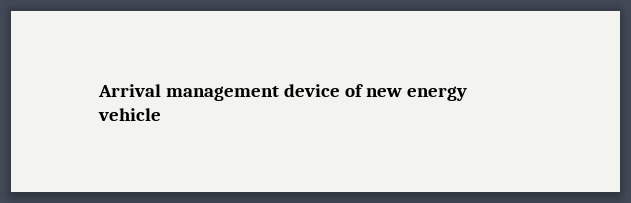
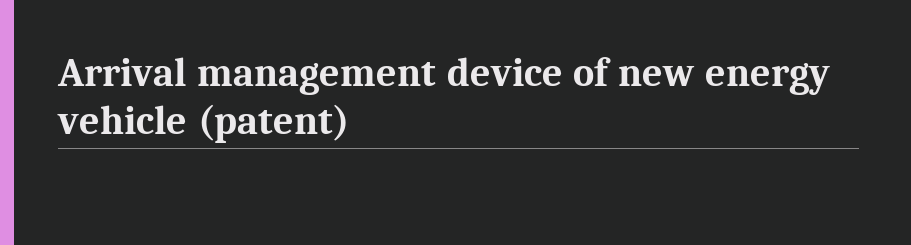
- Arrival management device of new energy vehicle
+ Arrival management device of new energy vehicle (patent)

